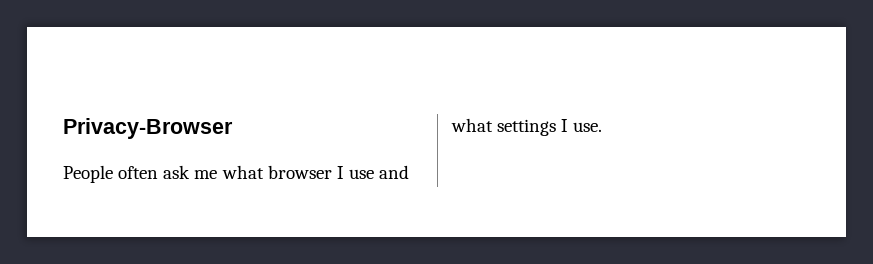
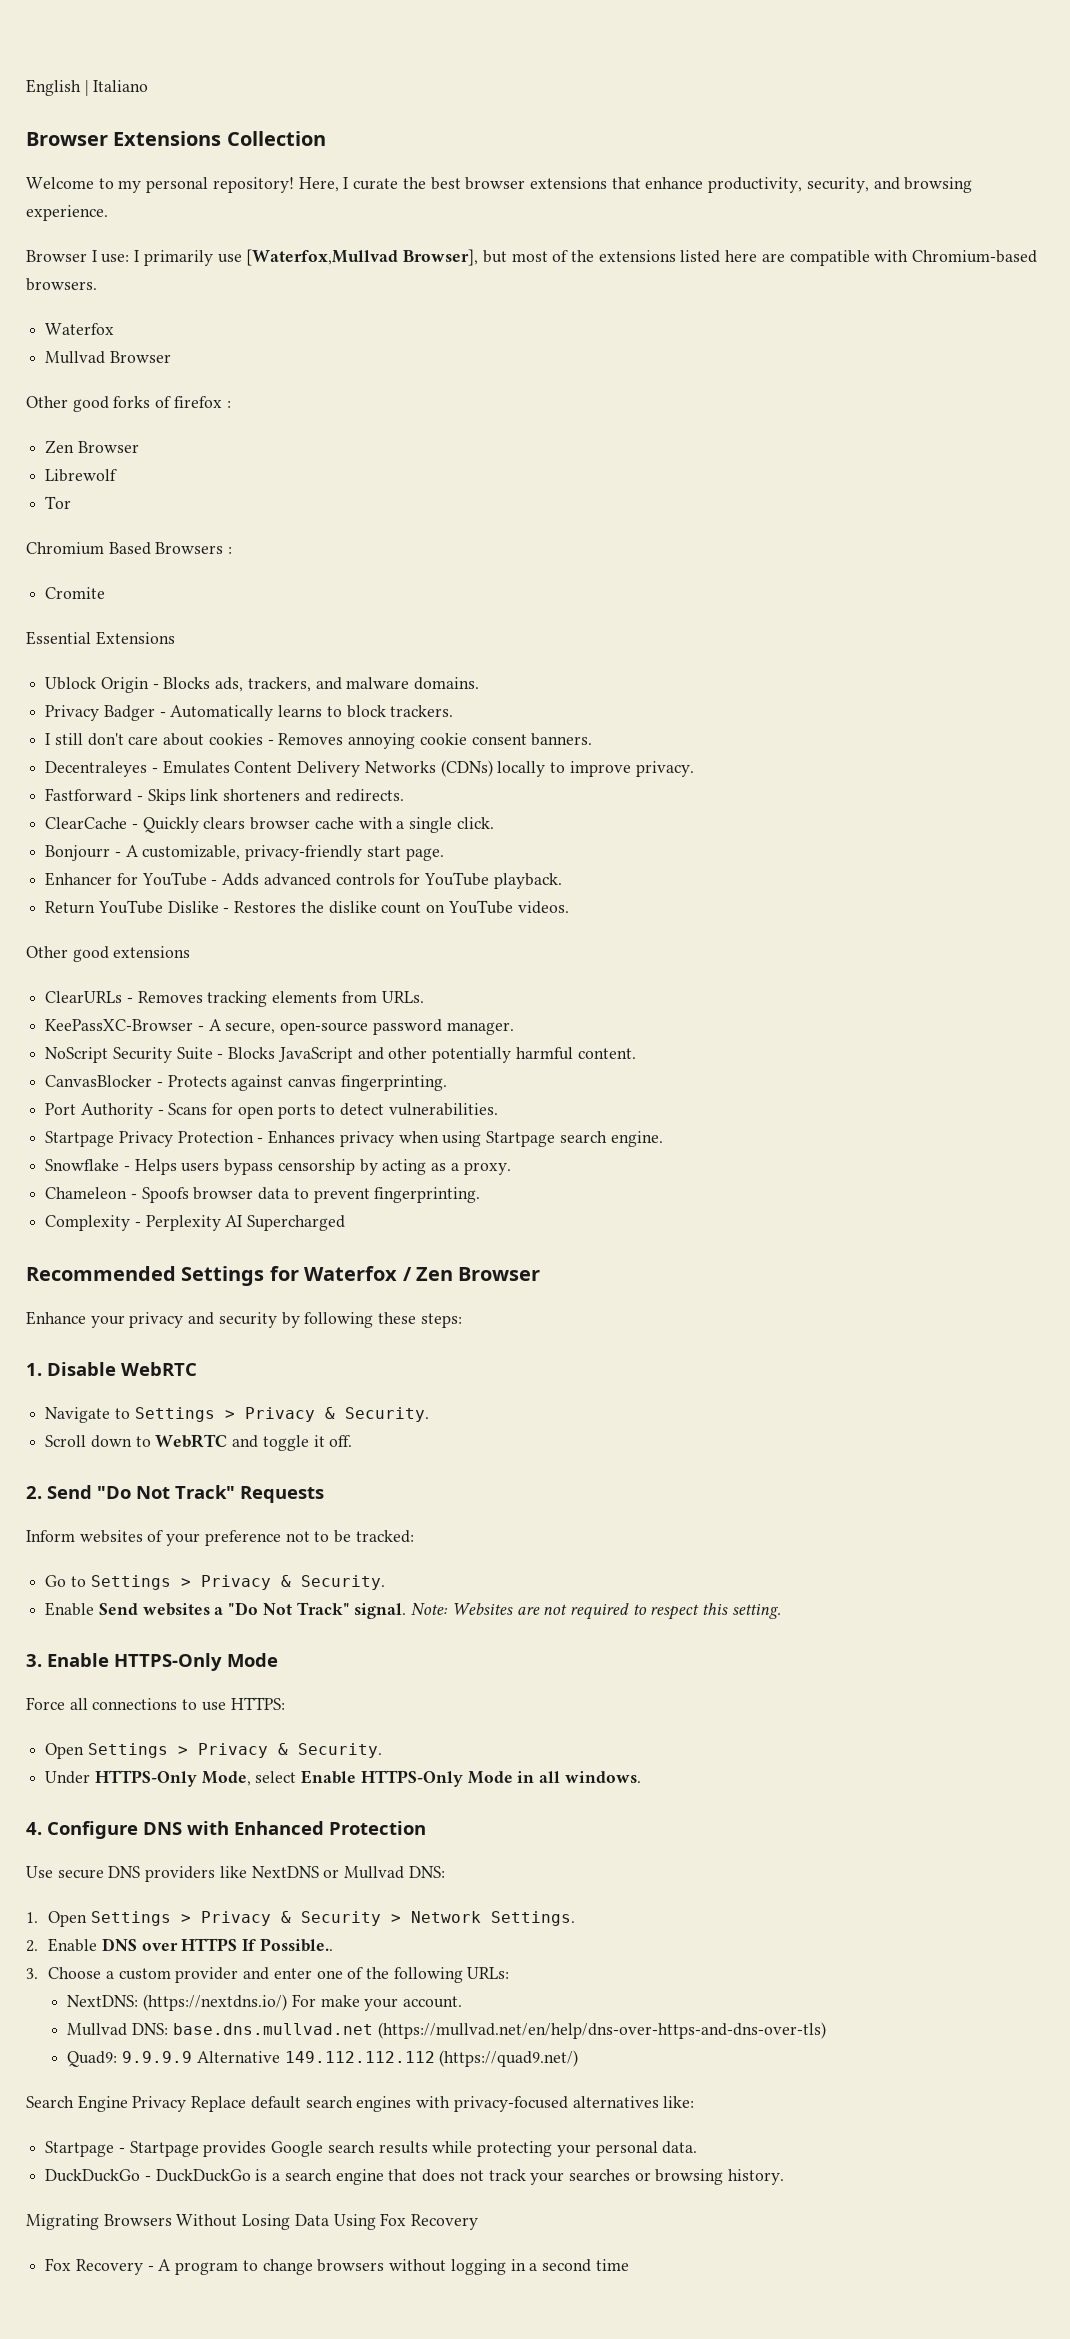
- Privacy-Browser
- People often ask me what browser I use and what settings I use.
+ English | Italiano
+ Browser Extensions Collection
+ Welcome to my personal repository! Here, I curate the best browser extensions that enhance productivity, security, and browsing experience.
+ Browser I use: I primarily use [Waterfox,Mullvad Browser], but most of the extensions listed here are compatible with Chromium-based browsers.
+ Waterfox
+ Mullvad Browser
+ Other good forks of firefox :
+ Zen Browser
+ Librewolf
+ Tor
+ Chromium Based Browsers :
+ Cromite
+ Essential Extensions
+ Ublock Origin - Blocks ads, trackers, and malware domains.
+ Privacy Badger - Automatically learns to block trackers.
+ I still don't care about cookies - Removes annoying cookie consent banners.
+ Decentraleyes - Emulates Content Delivery Networks (CDNs) locally to improve privacy.
+ Fastforward - Skips link shorteners and redirects.
+ ClearCache - Quickly clears browser cache with a single click.
+ Bonjourr - A customizable, privacy-friendly start page.
+ Enhancer for YouTube - Adds advanced controls for YouTube playback.
+ Return YouTube Dislike - Restores the dislike count on YouTube videos.
+ Other good extensions
+ ClearURLs - Removes tracking elements from URLs.
+ KeePassXC-Browser - A secure, open-source password manager.
+ NoScript Security Suite - Blocks JavaScript and other potentially harmful content.
+ CanvasBlocker - Protects against canvas fingerprinting.
+ Port Authority - Scans for open ports to detect vulnerabilities.
+ Startpage Privacy Protection - Enhances privacy when using Startpage search engine.
+ Snowflake - Helps users bypass censorship by acting as a proxy.
+ Chameleon - Spoofs browser data to prevent fingerprinting.
+ Complexity - Perplexity AI Supercharged
+ Recommended Settings for Waterfox / Zen Browser
+ Enhance your privacy and security by following these steps:
+ 1. Disable WebRTC
+ Navigate to Settings > Privacy & Security.
+ Scroll down to WebRTC and toggle it off.
+ 2. Send "Do Not Track" Requests
+ Inform websites of your preference not to be tracked:
+ Go to Settings > Privacy & Security.
+ Enable Send websites a "Do Not Track" signal. Note: Websites are not required to respect this setting.
+ 3. Enable HTTPS-Only Mode
+ Force all connections to use HTTPS:
+ Open Settings > Privacy & Security.
+ Under HTTPS-Only Mode, select Enable HTTPS-Only Mode in all windows.
+ 4. Configure DNS with Enhanced Protection
+ Use secure DNS providers like NextDNS or Mullvad DNS:
+ 1. Open Settings > Privacy & Security > Network Settings.
+ 2. Enable DNS over HTTPS If Possible..
+ 3. Choose a custom provider and enter one of the following URLs:
+ NextDNS: (https://nextdns.io/) For make your account.
+ Mullvad DNS: base.dns.mullvad.net (https://mullvad.net/en/help/dns-over-https-and-dns-over-tls)
+ Quad9: 9.9.9.9 Alternative 149.112.112.112 (https://quad9.net/)
+ Search Engine Privacy Replace default search engines with privacy-focused alternatives like:
+ Startpage - Startpage provides Google search results while protecting your personal data.
+ DuckDuckGo - DuckDuckGo is a search engine that does not track your searches or browsing history.
+ Migrating Browsers Without Losing Data Using Fox Recovery
+ Fox Recovery - A program to change browsers without logging in a second time

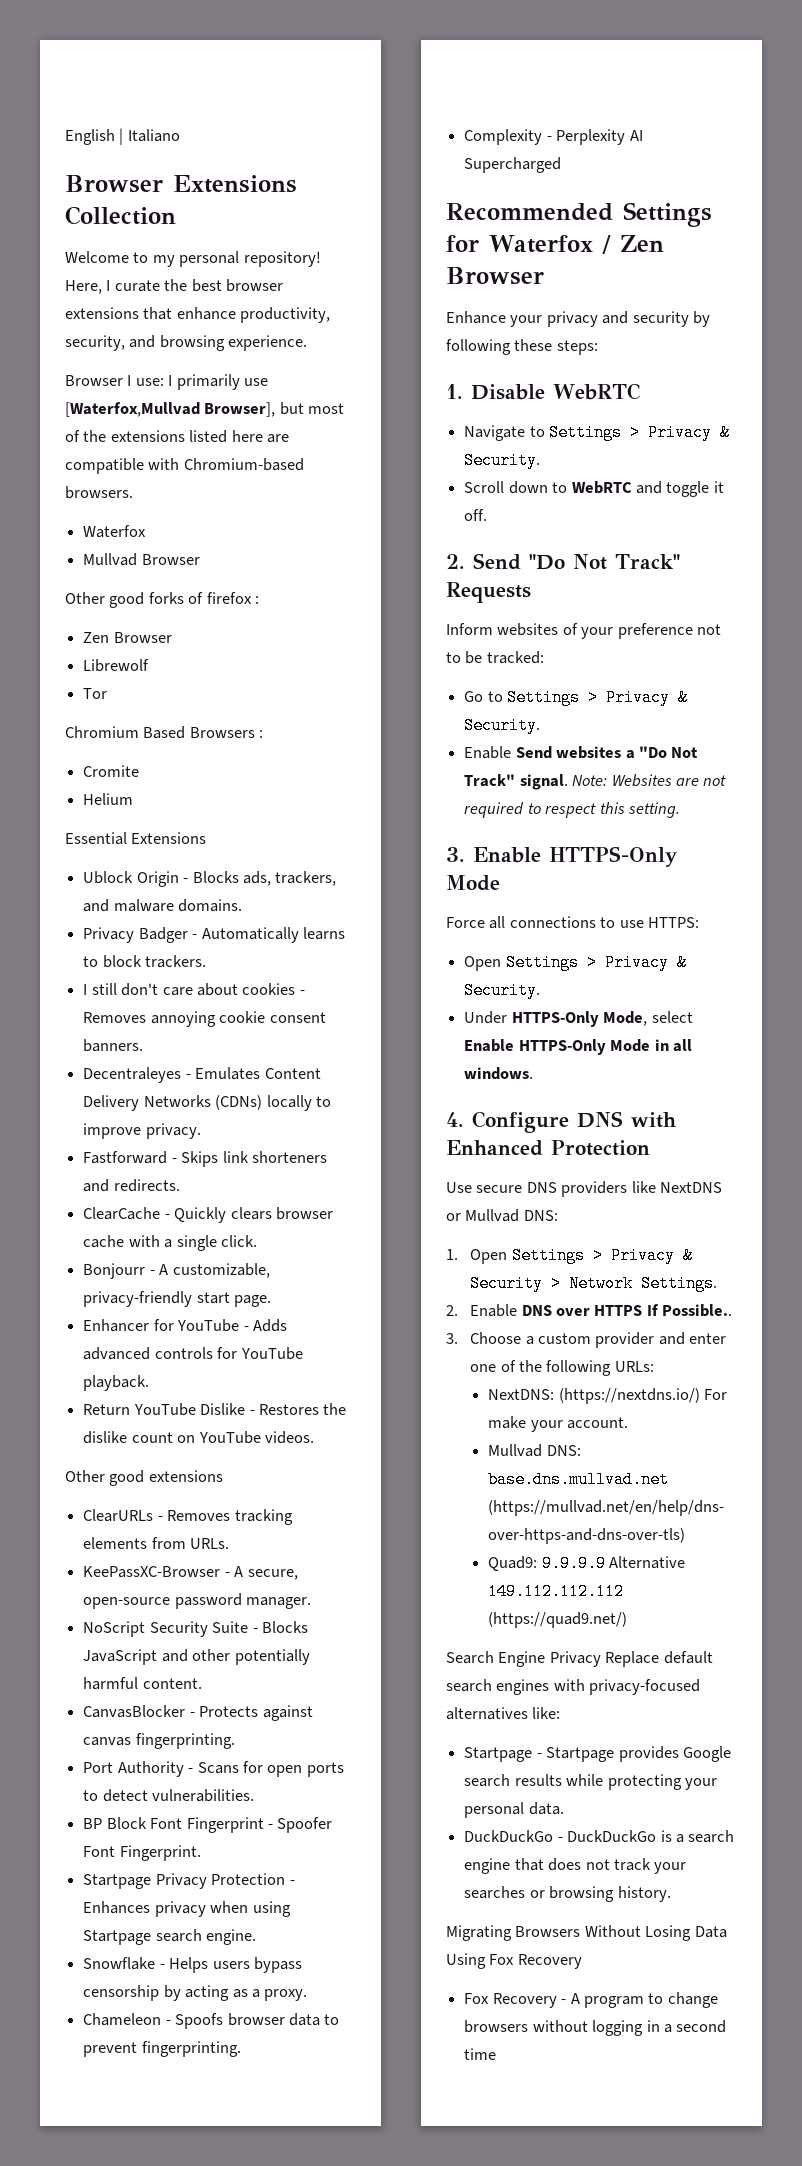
+ Helium
+ BP Block Font Fingerprint - Spoofer Font Fingerprint.

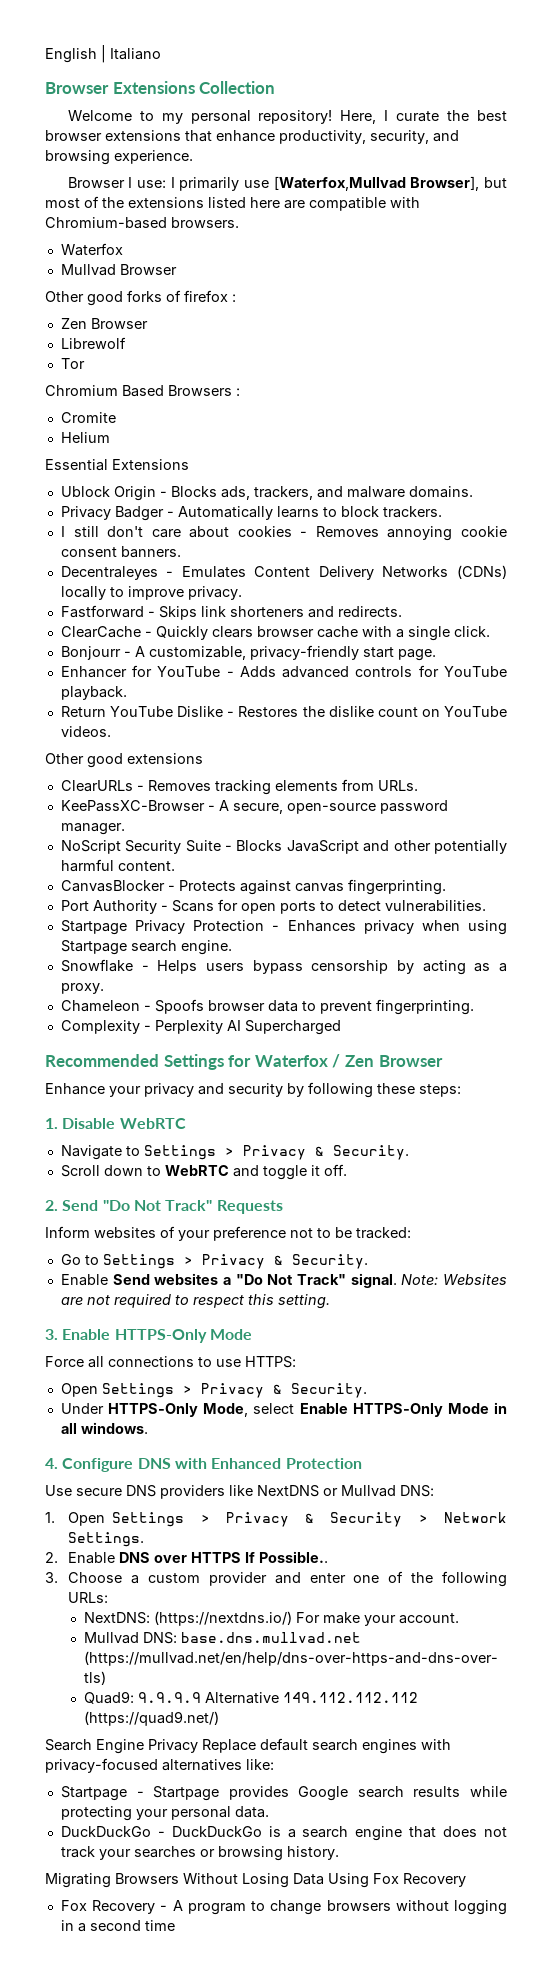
- BP Block Font Fingerprint - Spoofer Font Fingerprint.

